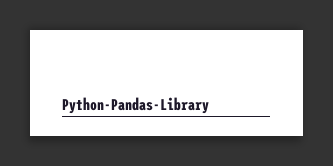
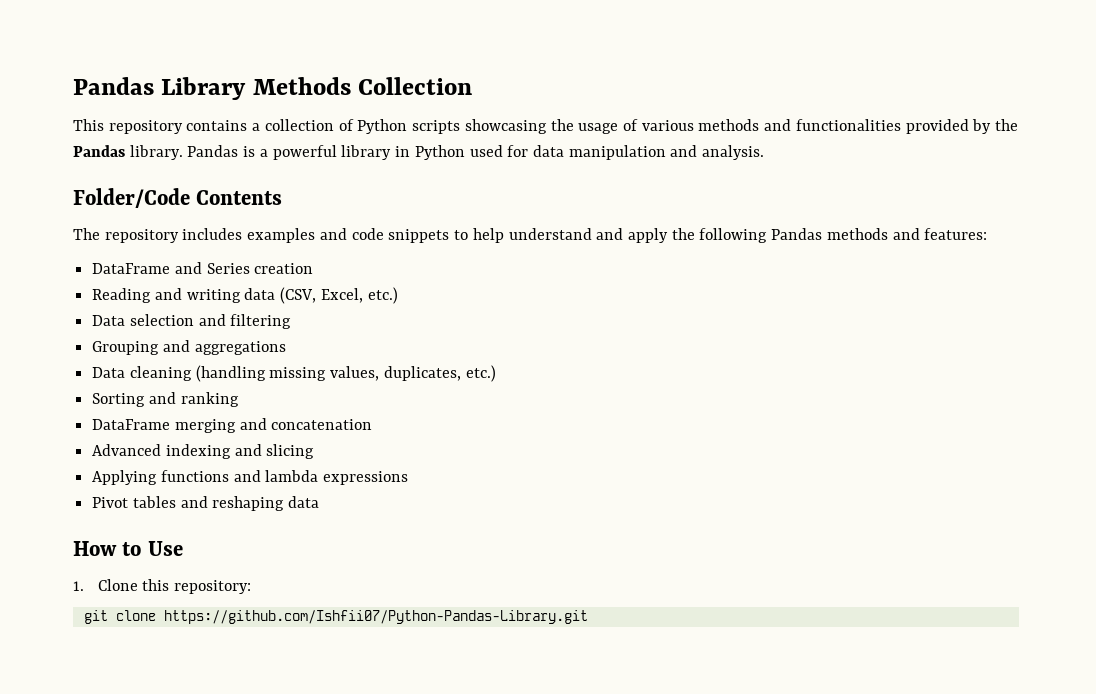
- Python-Pandas-Library
+ Pandas Library Methods Collection
+ This repository contains a collection of Python scripts showcasing the usage of various methods and functionalities provided by the Pandas library. Pandas is a powerful library in Python used for data manipulation and analysis.
+ Folder/Code Contents
+ The repository includes examples and code snippets to help understand and apply the following Pandas methods and features:
+ DataFrame and Series creation
+ Reading and writing data (CSV, Excel, etc.)
+ Data selection and filtering
+ Grouping and aggregations
+ Data cleaning (handling missing values, duplicates, etc.)
+ Sorting and ranking
+ DataFrame merging and concatenation
+ Advanced indexing and slicing
+ Applying functions and lambda expressions
+ Pivot tables and reshaping data
+ How to Use
+ 1. Clone this repository:
+ git clone https://github.com/Ishfii07/Python-Pandas-Library.git

